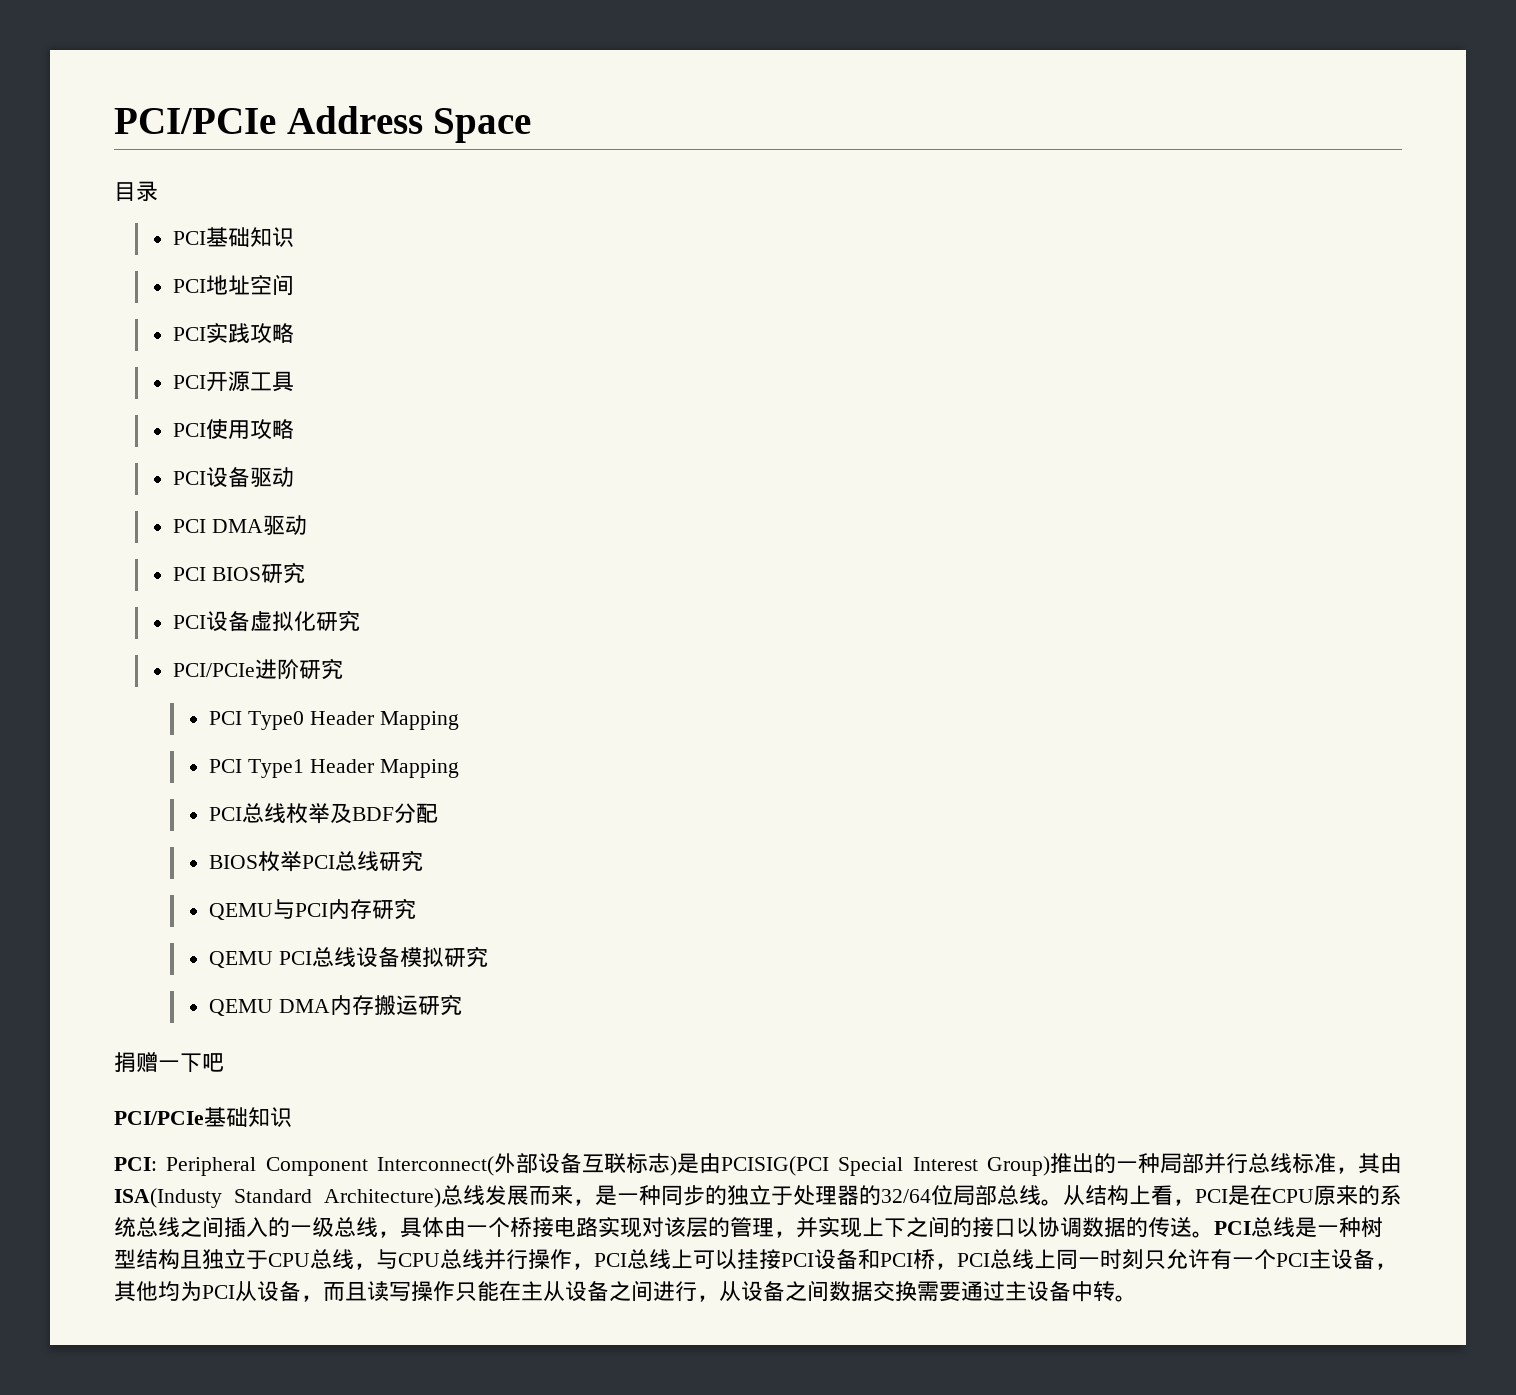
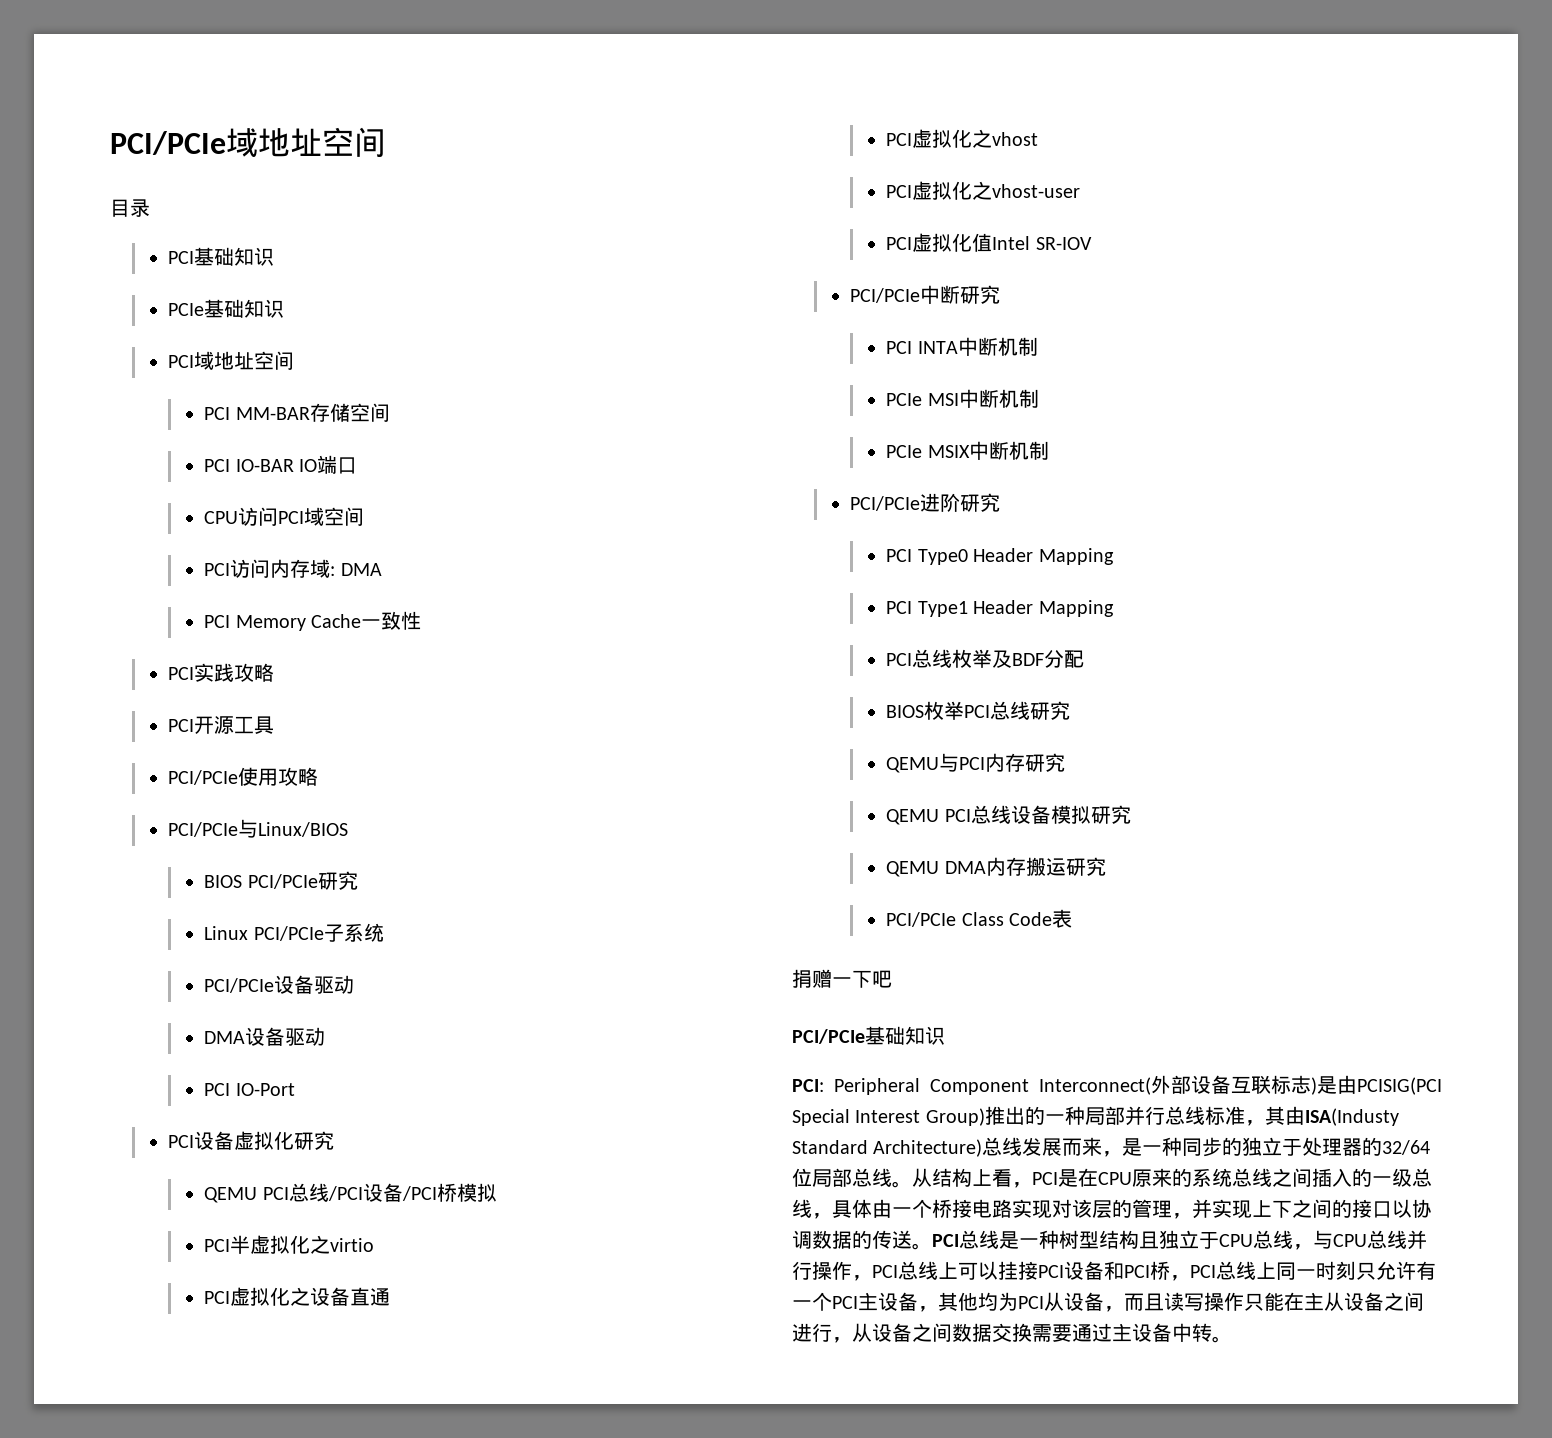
- PCI/PCIe Address Space
+ PCI/PCIe域地址空间
- PCI地址空间
+ PCIe基础知识
+ PCI域地址空间
+ PCI MM-BAR存储空间
+ PCI IO-BAR IO端口
+ CPU访问PCI域空间
+ PCI访问内存域: DMA
+ PCI Memory Cache一致性
- PCI使用攻略
+ PCI/PCIe使用攻略
- PCI设备驱动
- PCI DMA驱动
- PCI BIOS研究
+ PCI/PCIe与Linux/BIOS
+ BIOS PCI/PCIe研究
+ Linux PCI/PCIe子系统
+ PCI/PCIe设备驱动
+ DMA设备驱动
+ PCI IO-Port
+ QEMU PCI总线/PCI设备/PCI桥模拟
+ PCI半虚拟化之virtio
+ PCI虚拟化之设备直通
+ PCI虚拟化之vhost
+ PCI虚拟化之vhost-user
+ PCI虚拟化值Intel SR-IOV
+ PCI/PCIe中断研究
+ PCI INTA中断机制
+ PCIe MSI中断机制
+ PCIe MSIX中断机制
+ PCI/PCIe Class Code表

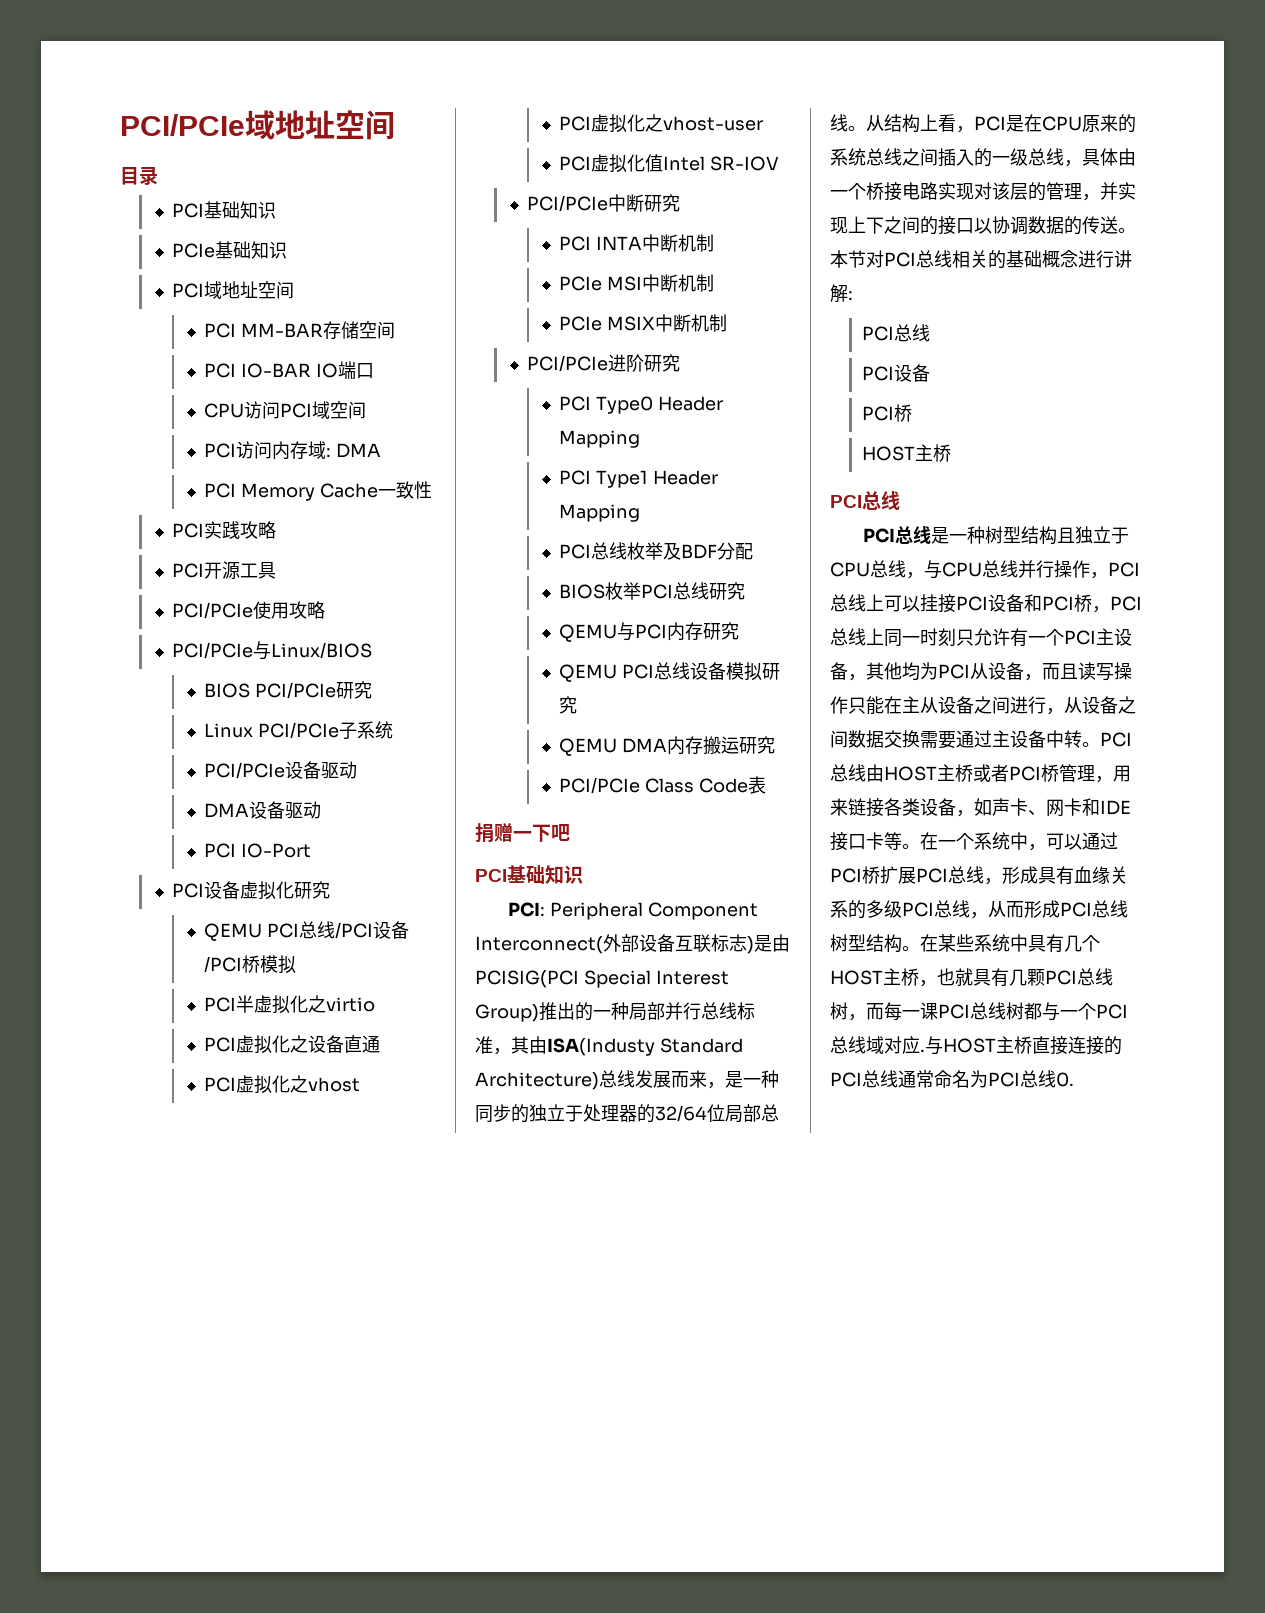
  捐赠一下吧
- PCI/PCIe基础知识
+ PCI基础知识
- 从结构上看，PCI是在CPU原来的系统总线之间插入的一级总线，具体由一个桥接电路实现对该层的管理，并实现上下之间的接口以协调数据的传送。PCI总线是一种树型结构且独立于CPU总线，与CPU总线并行操作，PCI总线上可以挂接PCI设备和PCI桥，PCI总线上同一时刻只允许有一个PCI主设备，其他均为PCI从设备，而且读写操作只能在主从设备之间进行，从设备之间数据交换需要通过主设备中转。
+ 从结构上看，PCI是在CPU原来的系统总线之间插入的一级总线，具体由一个桥接电路实现对该层的管理，并实现上下之间的接口以协调数据的传送。本节对PCI总线相关的基础概念进行讲解:
+ PCI总线
+ PCI设备
+ PCI桥
+ HOST主桥
+ PCI总线
+ PCI总线是一种树型结构且独立于CPU总线，与CPU总线并行操作，PCI总线上可以挂接PCI设备和PCI桥，PCI总线上同一时刻只允许有一个PCI主设备，其他均为PCI从设备，而且读写操作只能在主从设备之间进行，从设备之间数据交换需要通过主设备中转。
+ PCI总线由HOST主桥或者PCI桥管理，用来链接各类设备，如声卡、网卡和IDE接口卡等。在一个系统中，可以通过PCI桥扩展PCI总线，形成具有血缘关系的多级PCI总线，从而形成PCI总线树型结构。在某些系统中具有几个HOST主桥，也就具有几颗PCI总线树，而每一课PCI总线树都与一个PCI总线域对应.与HOST主桥直接连接的PCI总线通常命名为PCI总线0.

